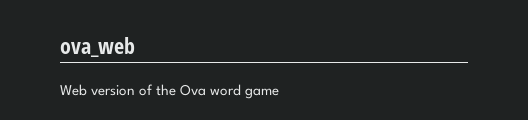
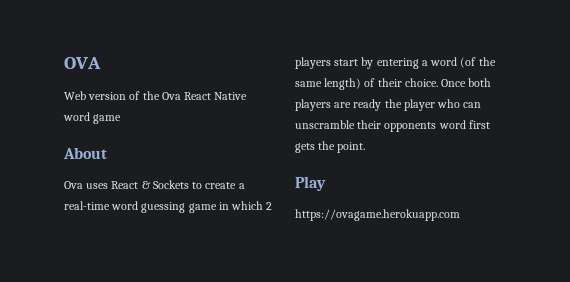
- ova_web
+ OVA
- Web version of the Ova word game
+ Web version of the Ova React Native word game
+ About
+ Ova uses React & Sockets to create a real-time word guessing game in which 2 players start by entering a word (of the same length) of their choice. Once both players are ready the player who can unscramble their opponents word first gets the point.
+ Play
+ https://ovagame.herokuapp.com

